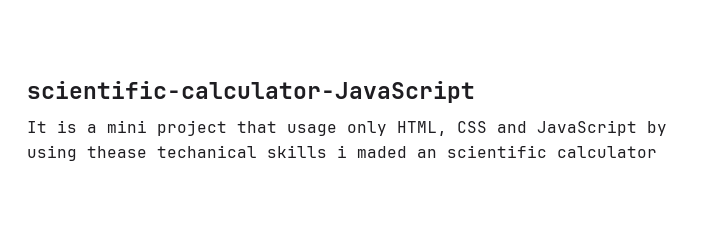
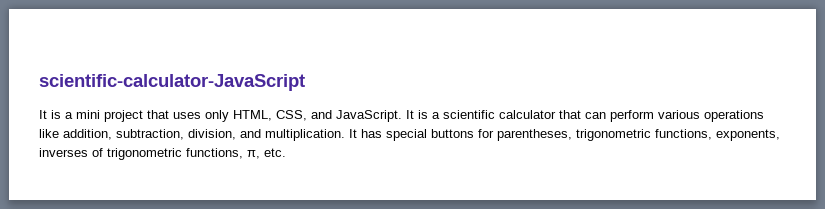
- It is a mini project that usage only HTML, CSS and JavaScript by using thease techanical skills i maded an scientific calculator
+ It is a mini project that uses only HTML, CSS, and JavaScript. It is a scientific calculator that can perform various operations like addition, subtraction, division, and multiplication. It has special buttons for parentheses, trigonometric functions, exponents, inverses of trigonometric functions, π, etc.

